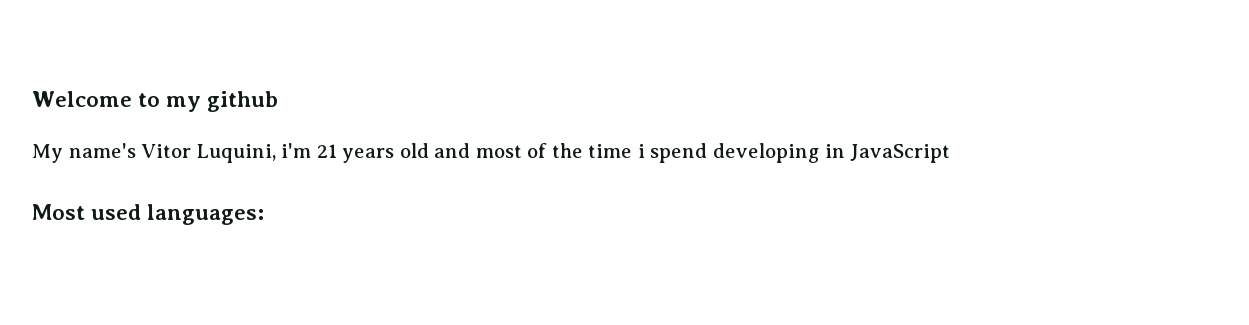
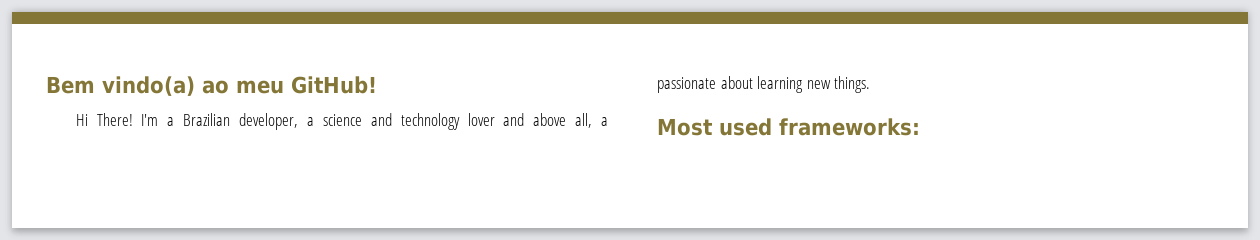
- Welcome to my github
- My name's Vitor Luquini, i'm 21 years old and most of the time i spend developing in JavaScript
+ Bem vindo(a) ao meu GitHub!
+ Hi There! I'm a Brazilian developer, a science and technology lover and above all, a passionate about learning new things.
- Most used languages:
+ Most used frameworks:

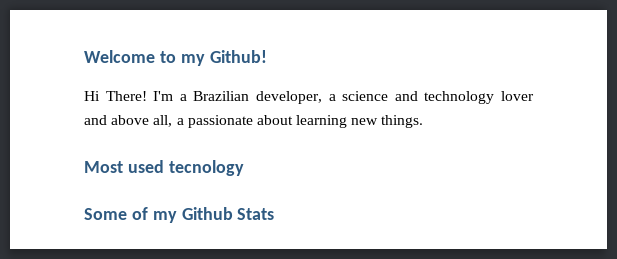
- Bem vindo(a) ao meu GitHub!
+ Welcome to my Github!
- Most used frameworks:
+ Most used tecnology
+ Some of my Github Stats

